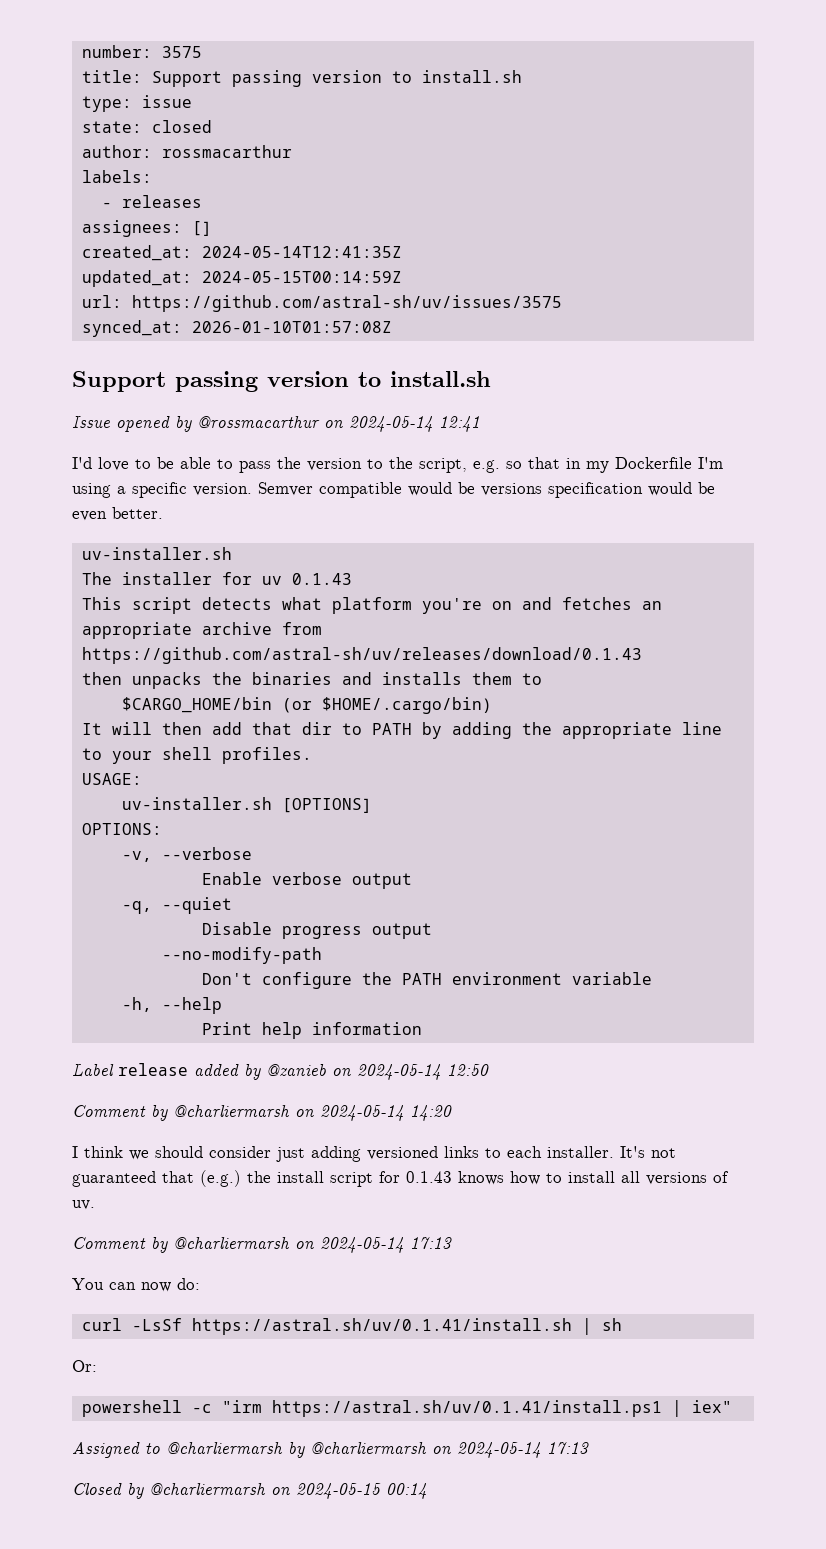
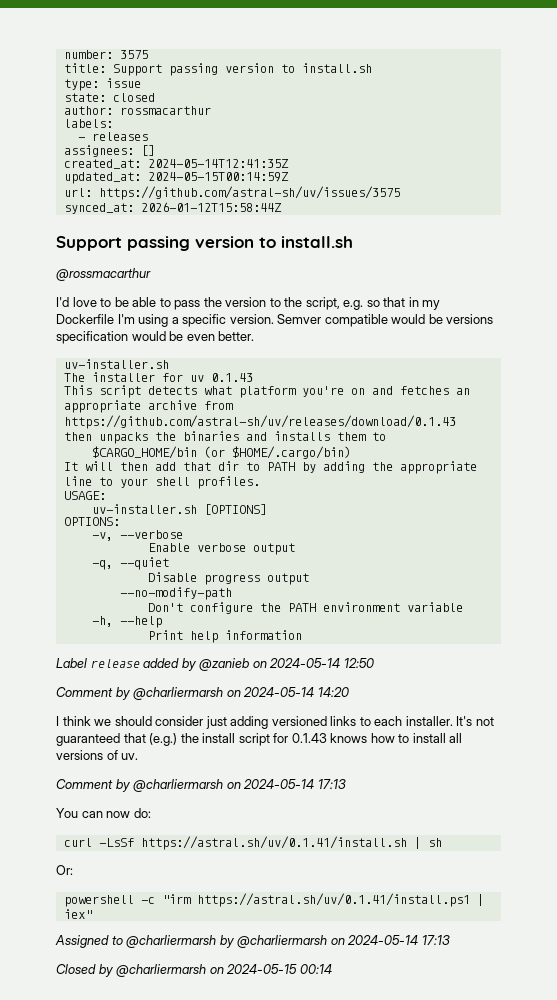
- synced_at: 2026-01-10T01:57:08Z
+ synced_at: 2026-01-12T15:58:44Z
  Support passing version to install.sh
- Issue opened by @rossmacarthur on 2024-05-14 12:41
+ @rossmacarthur

